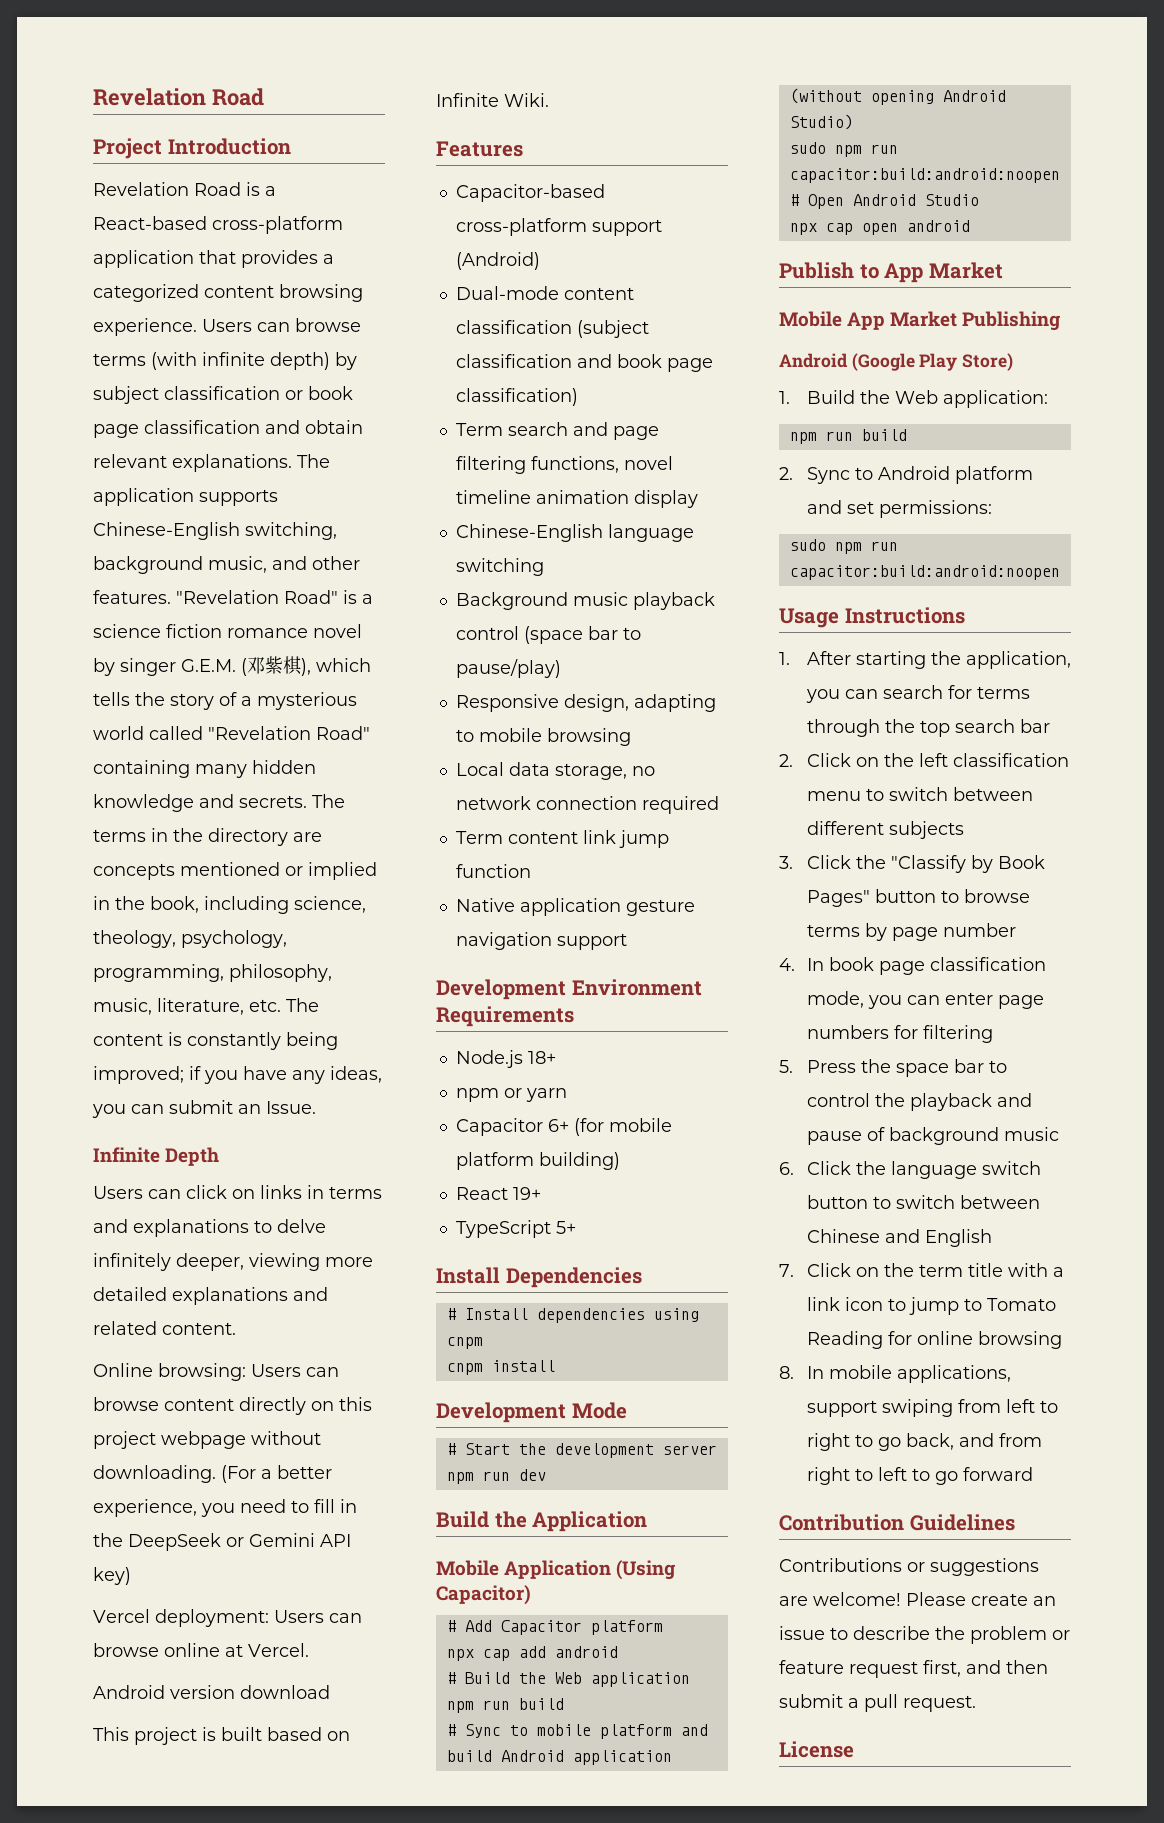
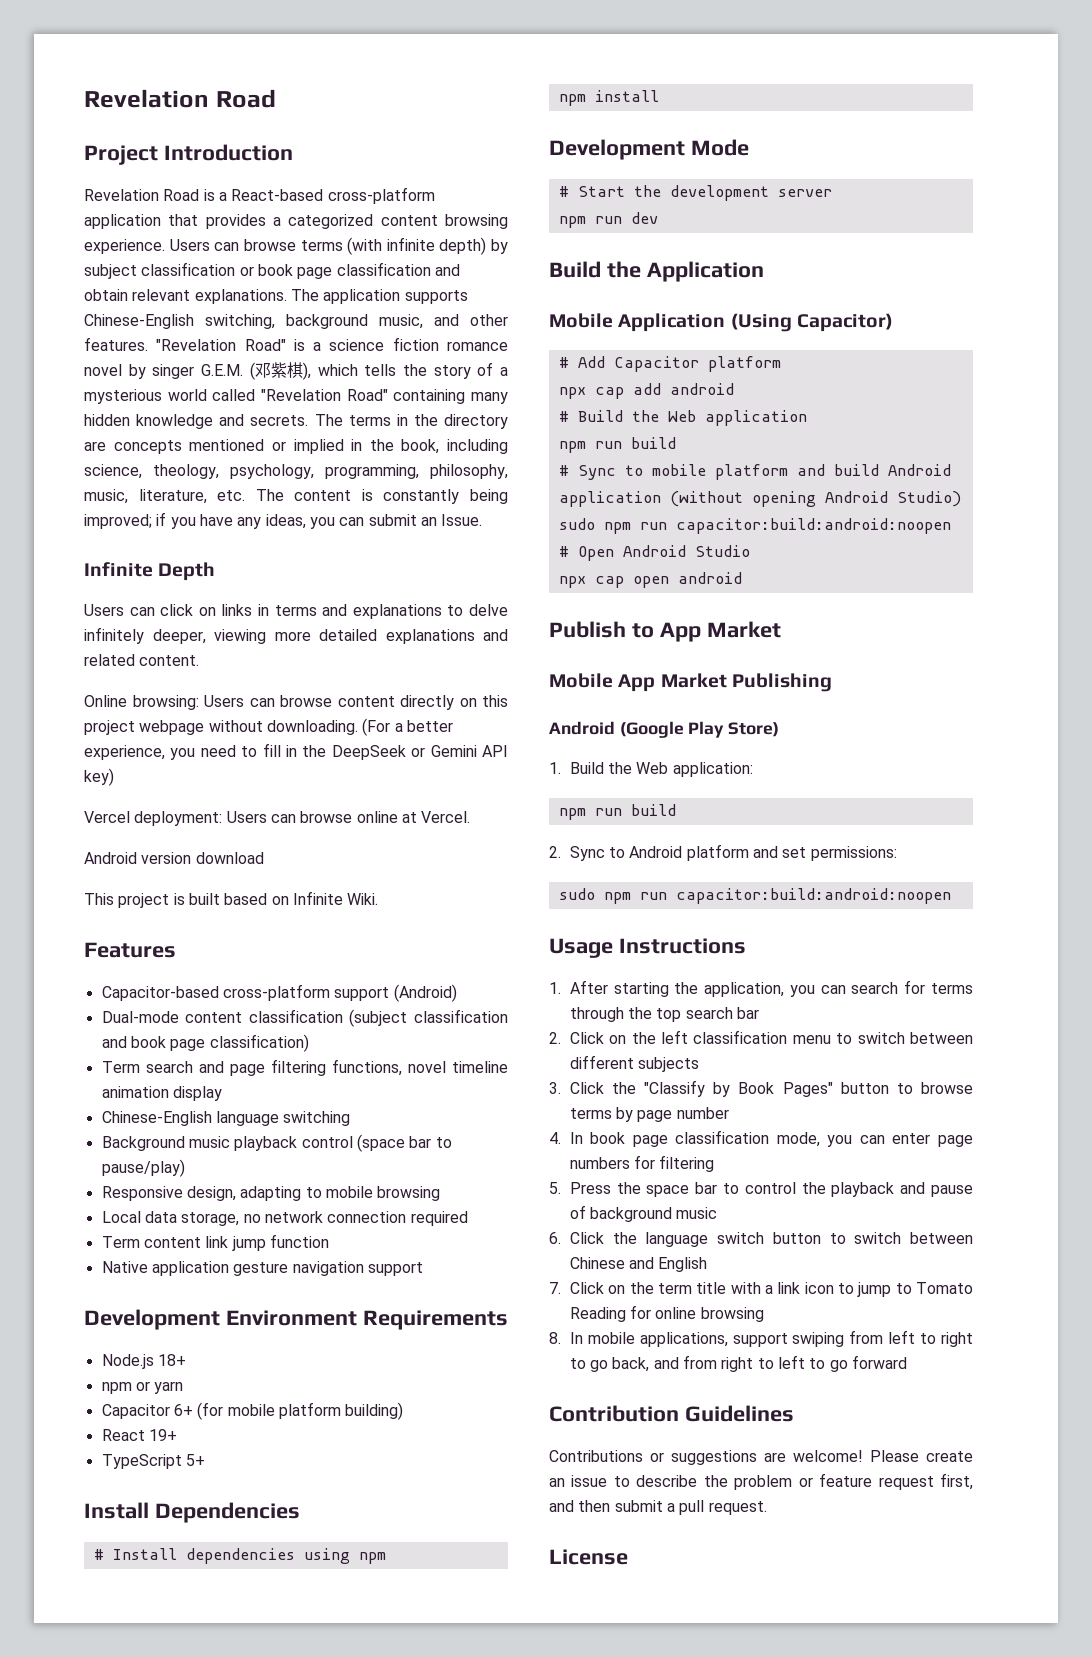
- # Install dependencies using cnpm
- cnpm install
+ # Install dependencies using npm
+ npm install

